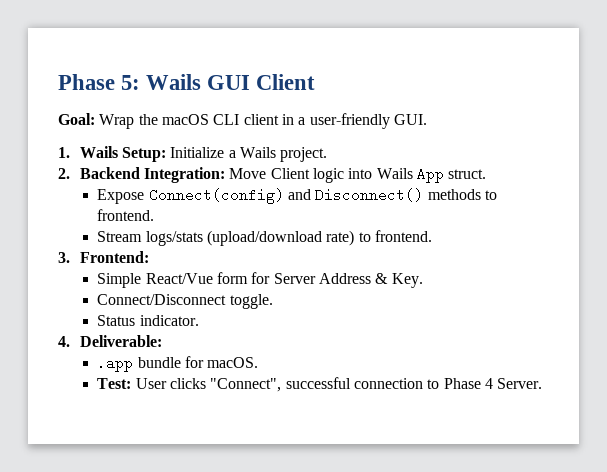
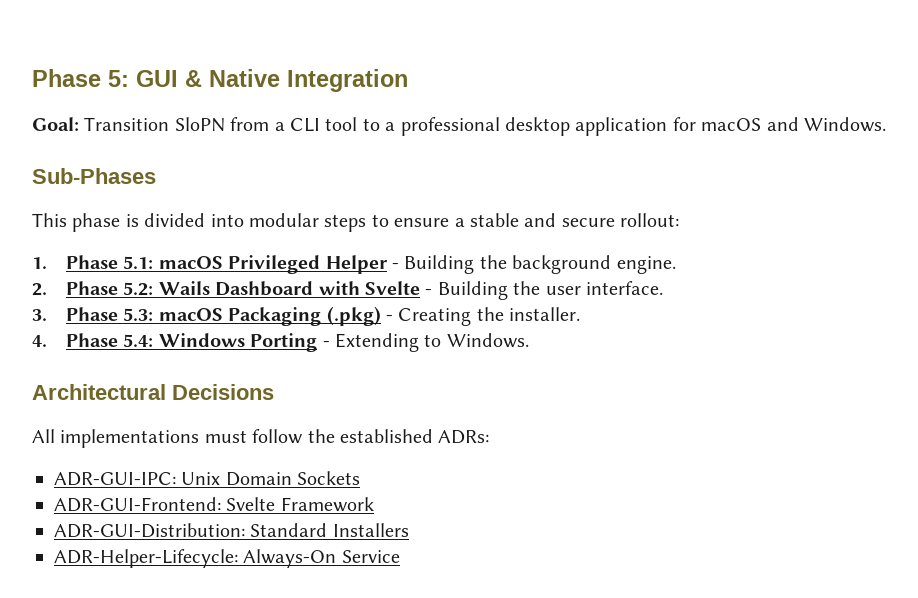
- Phase 5: Wails GUI Client
- Goal: Wrap the macOS CLI client in a user-friendly GUI.
- 1. Wails Setup: Initialize a Wails project.
- 2. Backend Integration: Move Client logic into Wails App struct.
- Expose Connect(config) and Disconnect() methods to frontend.
- Stream logs/stats (upload/download rate) to frontend.
- 3. Frontend:
- Simple React/Vue form for Server Address & Key.
- Connect/Disconnect toggle.
- Status indicator.
- 4. Deliverable:
- .app bundle for macOS.
- Test: User clicks "Connect", successful connection to Phase 4 Server.
+ Phase 5: GUI & Native Integration
+ Goal: Transition SloPN from a CLI tool to a professional desktop application for macOS and Windows.
+ Sub-Phases
+ This phase is divided into modular steps to ensure a stable and secure rollout:
+ 1. Phase 5.1: macOS Privileged Helper - Building the background engine.
+ 2. Phase 5.2: Wails Dashboard with Svelte - Building the user interface.
+ 3. Phase 5.3: macOS Packaging (.pkg) - Creating the installer.
+ 4. Phase 5.4: Windows Porting - Extending to Windows.
+ Architectural Decisions
+ All implementations must follow the established ADRs:
+ ADR-GUI-IPC: Unix Domain Sockets
+ ADR-GUI-Frontend: Svelte Framework
+ ADR-GUI-Distribution: Standard Installers
+ ADR-Helper-Lifecycle: Always-On Service

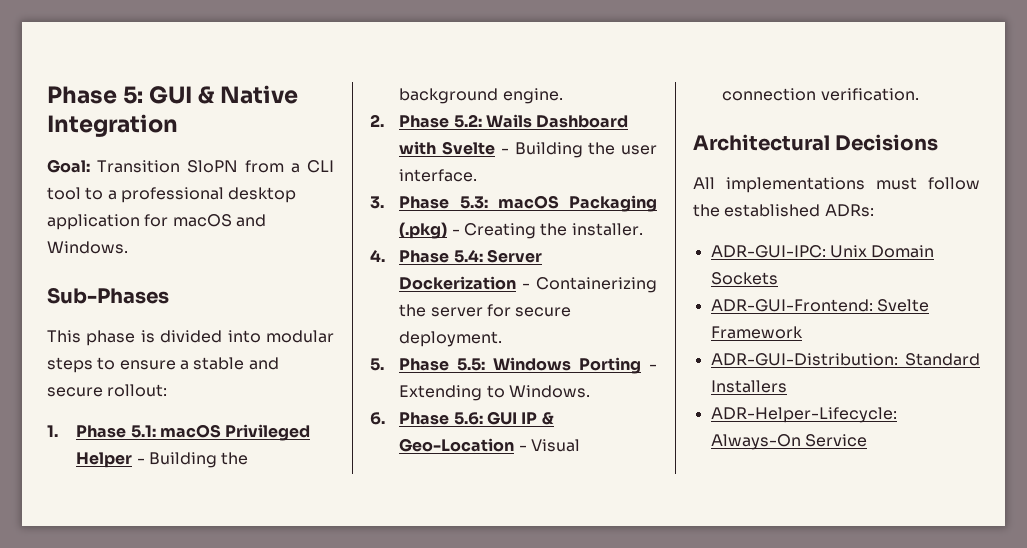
- 4. Phase 5.4: Windows Porting - Extending to Windows.
+ 4. Phase 5.4: Server Dockerization - Containerizing the server for secure deployment.
+ 5. Phase 5.5: Windows Porting - Extending to Windows.
+ 6. Phase 5.6: GUI IP & Geo-Location - Visual connection verification.

